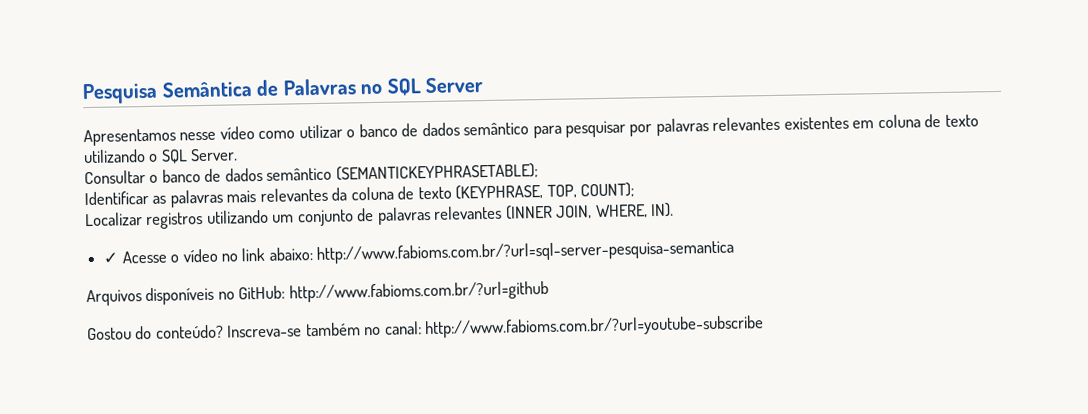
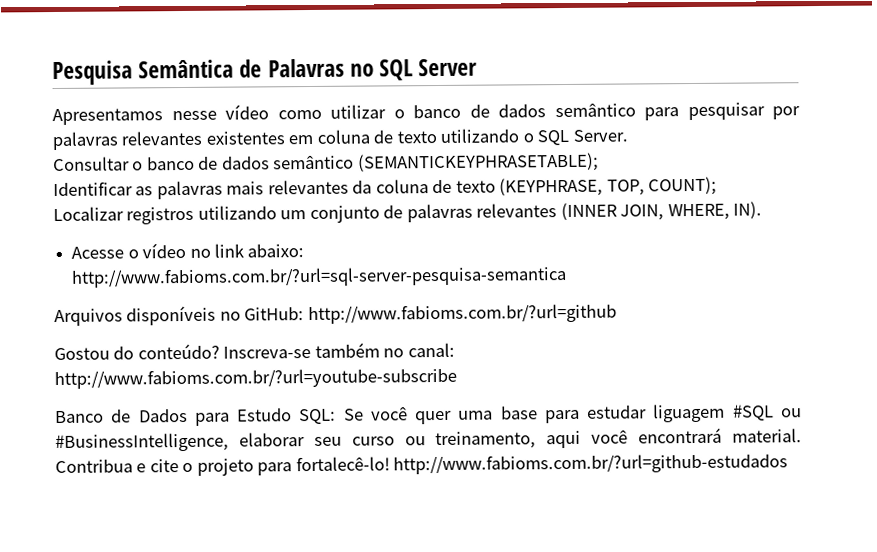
- ✓ Acesse o vídeo no link abaixo: http://www.fabioms.com.br/?url=sql-server-pesquisa-semantica
+ Acesse o vídeo no link abaixo: http://www.fabioms.com.br/?url=sql-server-pesquisa-semantica
+ Banco de Dados para Estudo SQL: Se você quer uma base para estudar liguagem #SQL ou #BusinessIntelligence, elaborar seu curso ou treinamento, aqui você encontrará material. Contribua e cite o projeto para fortalecê-lo! http://www.fabioms.com.br/?url=github-estudados

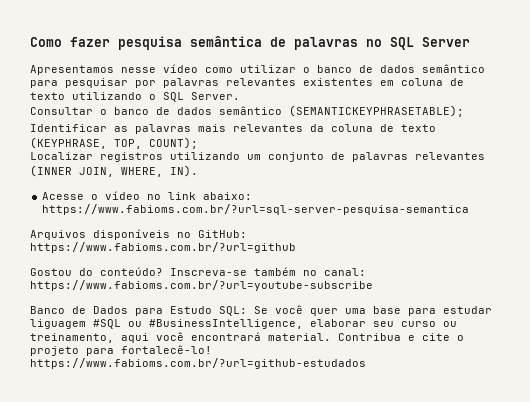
- Pesquisa Semântica de Palavras no SQL Server
+ Como fazer pesquisa semântica de palavras no SQL Server
- Acesse o vídeo no link abaixo: http://www.fabioms.com.br/?url=sql-server-pesquisa-semantica
+ Acesse o vídeo no link abaixo: https://www.fabioms.com.br/?url=sql-server-pesquisa-semantica
- Arquivos disponíveis no GitHub: http://www.fabioms.com.br/?url=github
+ Arquivos disponíveis no GitHub: https://www.fabioms.com.br/?url=github
- Inscreva-se também no canal: http://www.fabioms.com.br/?url=youtube-subscribe
+ Inscreva-se também no canal: https://www.fabioms.com.br/?url=youtube-subscribe
- Contribua e cite o projeto para fortalecê-lo! http://www.fabioms.com.br/?url=github-estudados
+ Contribua e cite o projeto para fortalecê-lo! https://www.fabioms.com.br/?url=github-estudados

